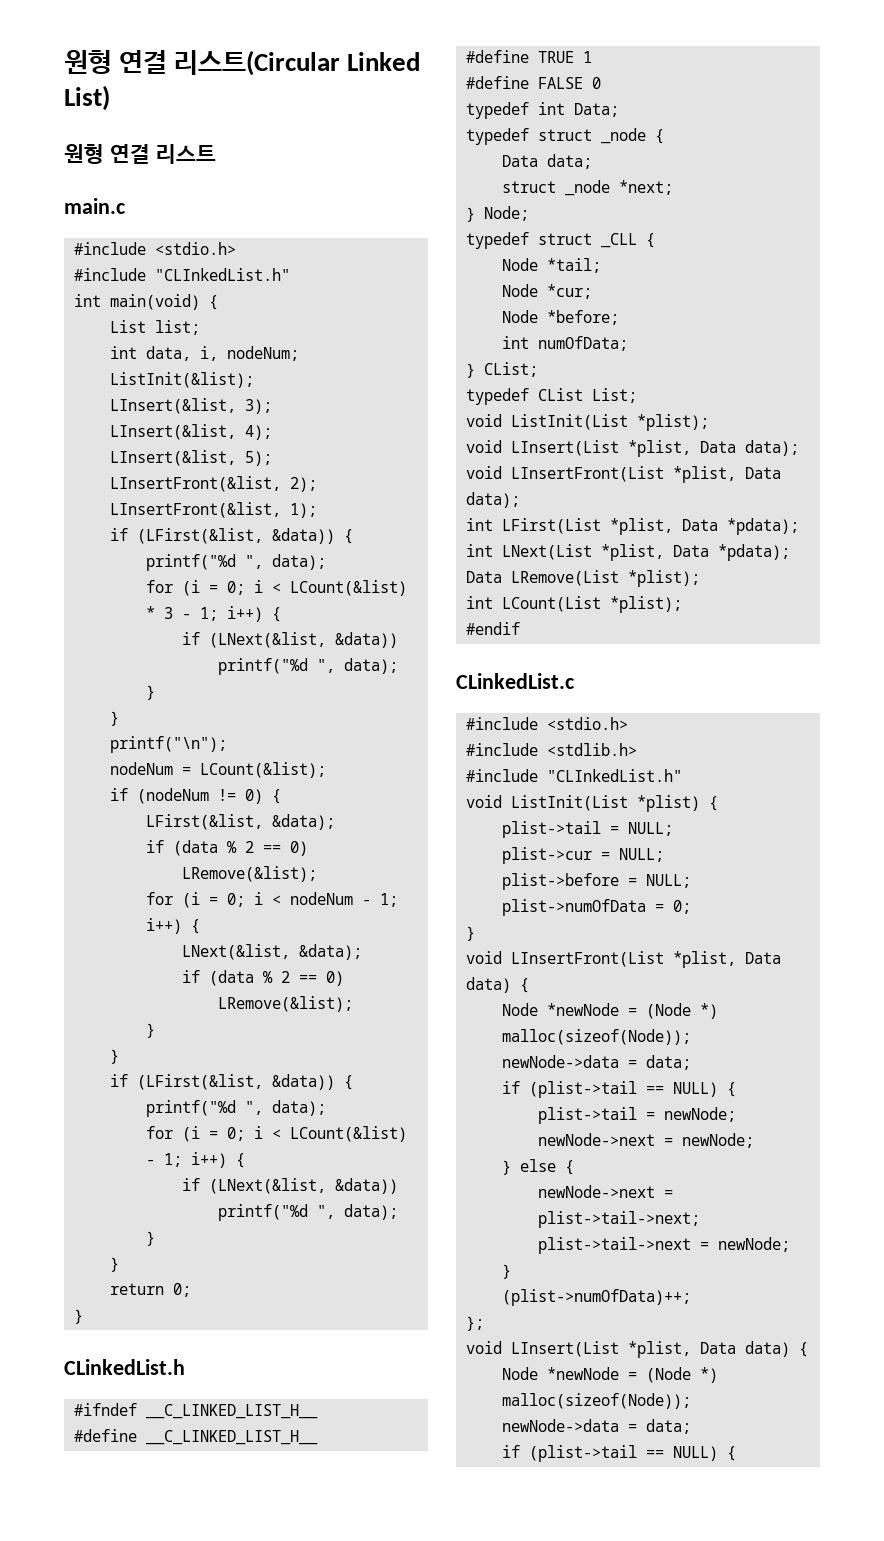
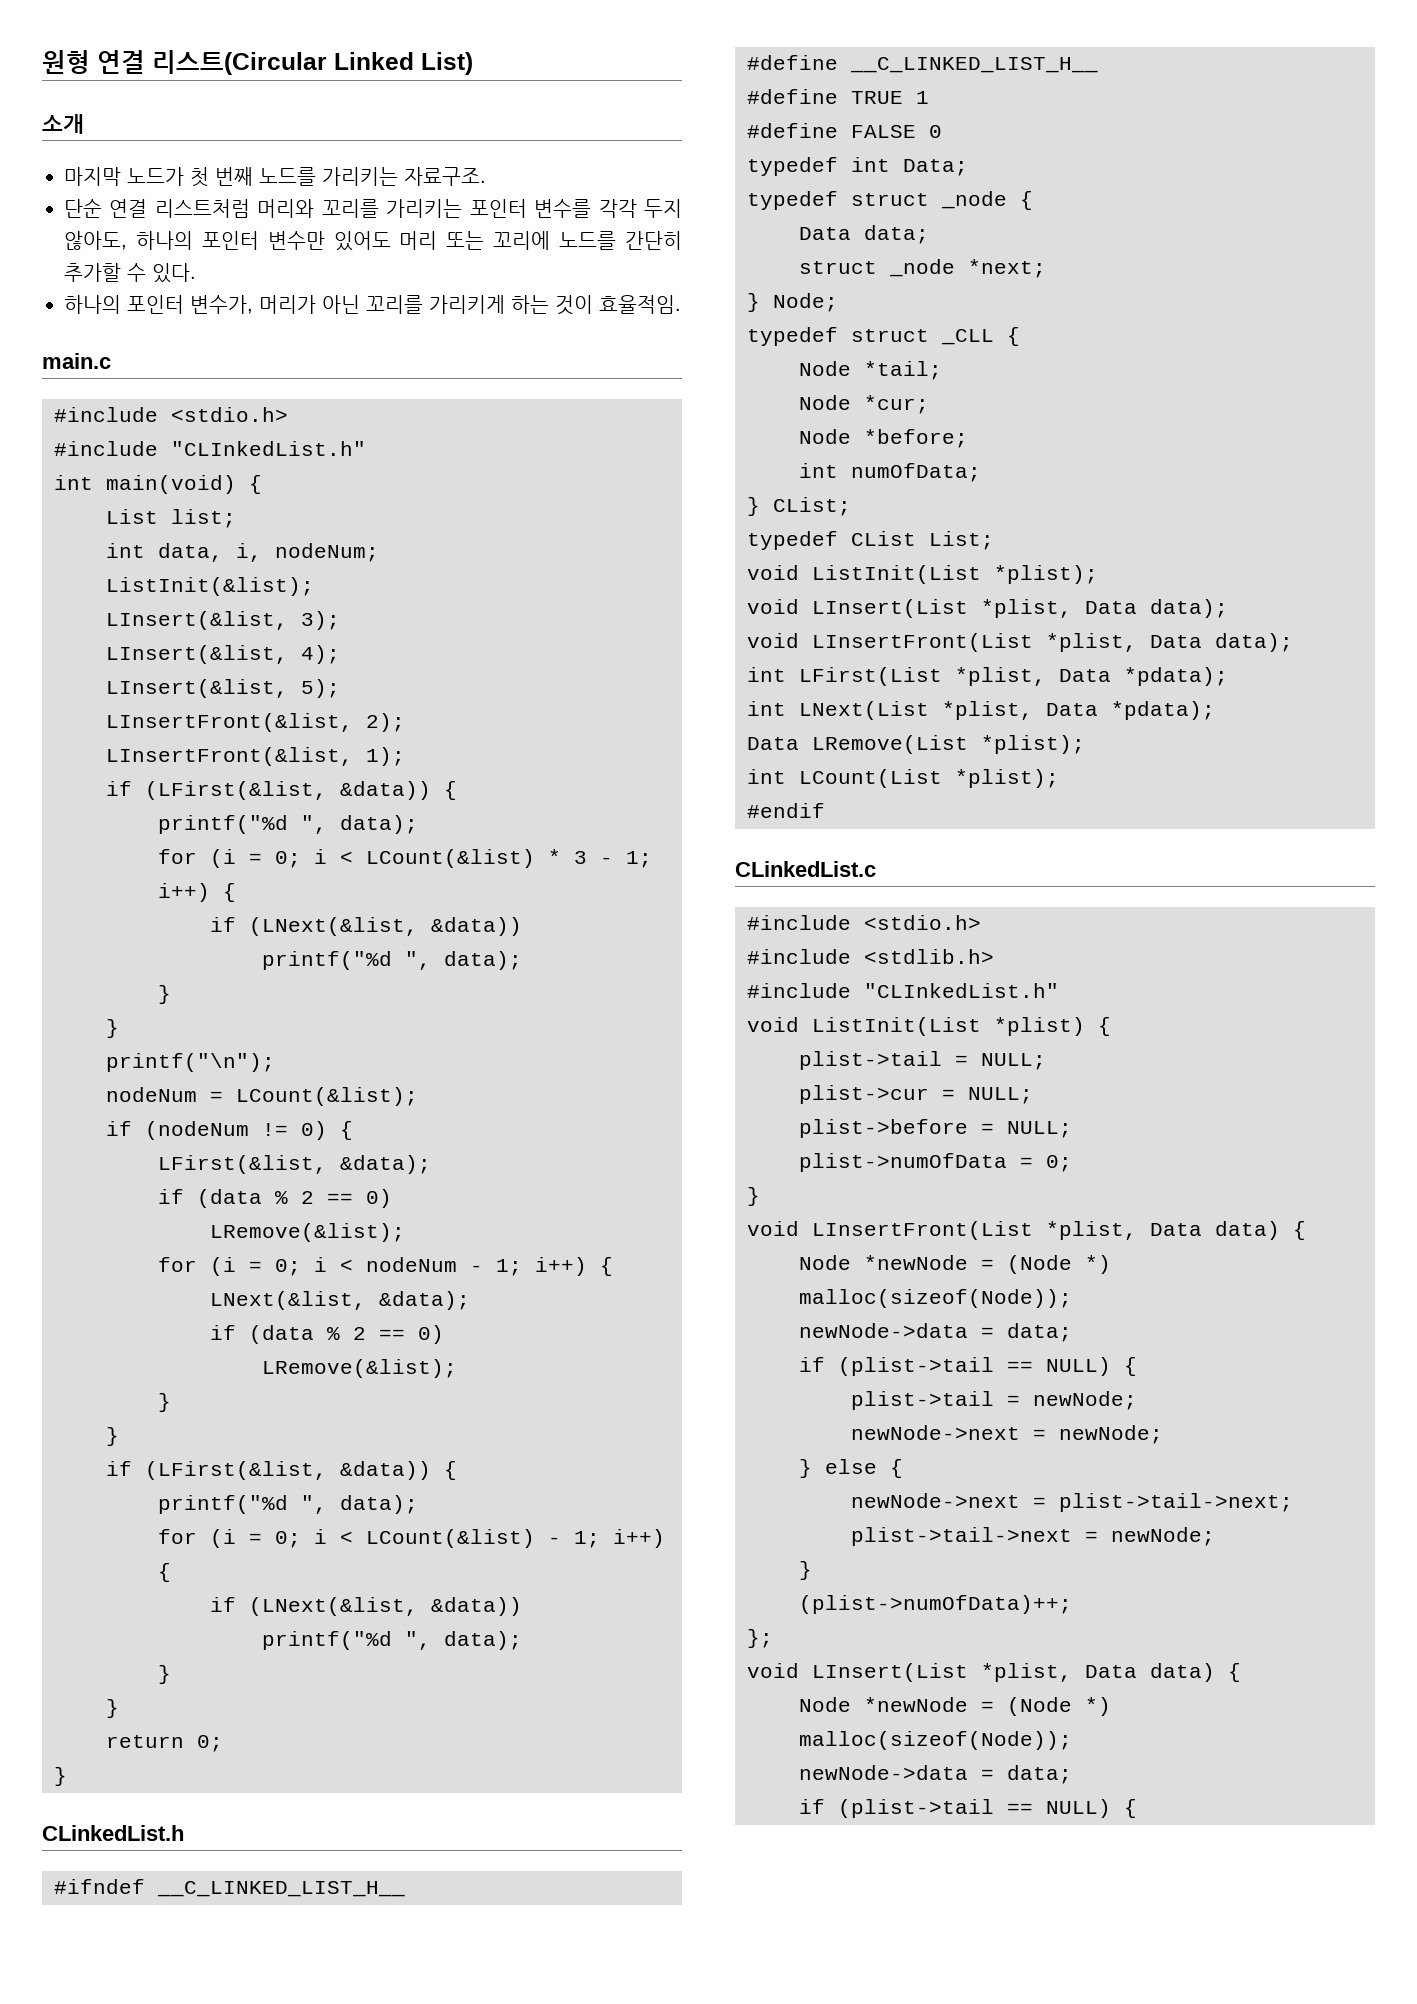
- 원형 연결 리스트
+ 소개
+ 마지막 노드가 첫 번째 노드를 가리키는 자료구조.
+ 단순 연결 리스트처럼 머리와 꼬리를 가리키는 포인터 변수를 각각 두지 않아도, 하나의 포인터 변수만 있어도 머리 또는 꼬리에 노드를 간단히 추가할 수 있다.
+ 하나의 포인터 변수가, 머리가 아닌 꼬리를 가리키게 하는 것이 효율적임.

